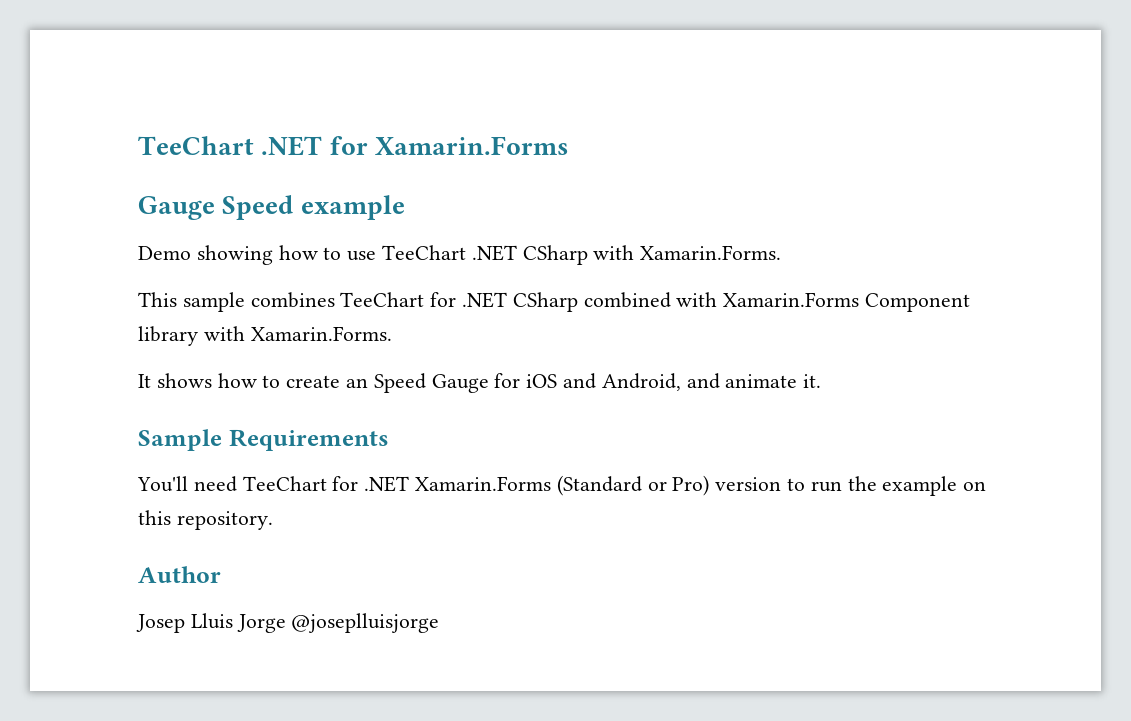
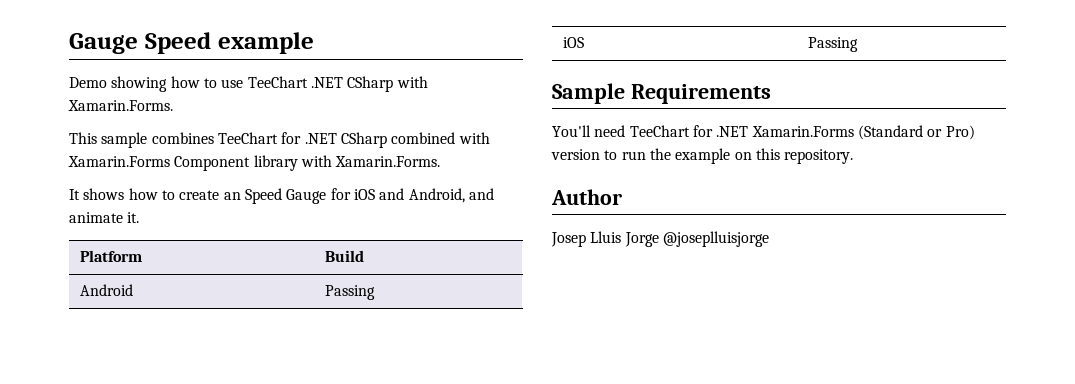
- TeeChart .NET for Xamarin.Forms
+ Platform | Build
+ Android | Passing
+ iOS | Passing

